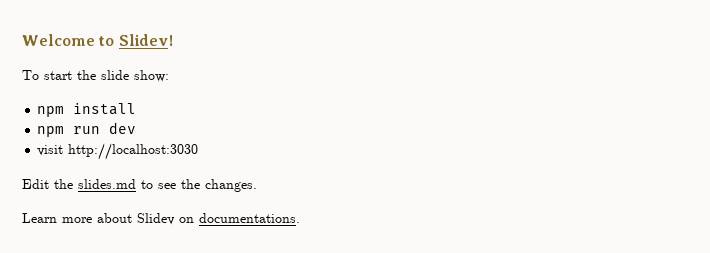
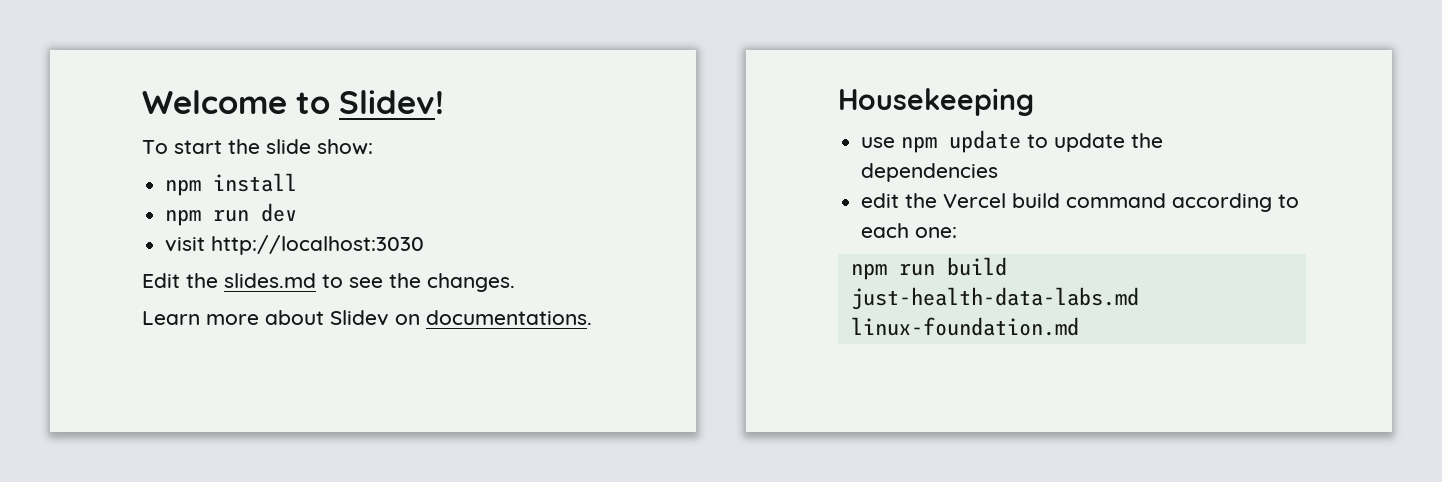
+ Housekeeping
+ use npm update to update the dependencies
+ edit the Vercel build command according to each one:
+ npm run build just-health-data-labs.md linux-foundation.md

